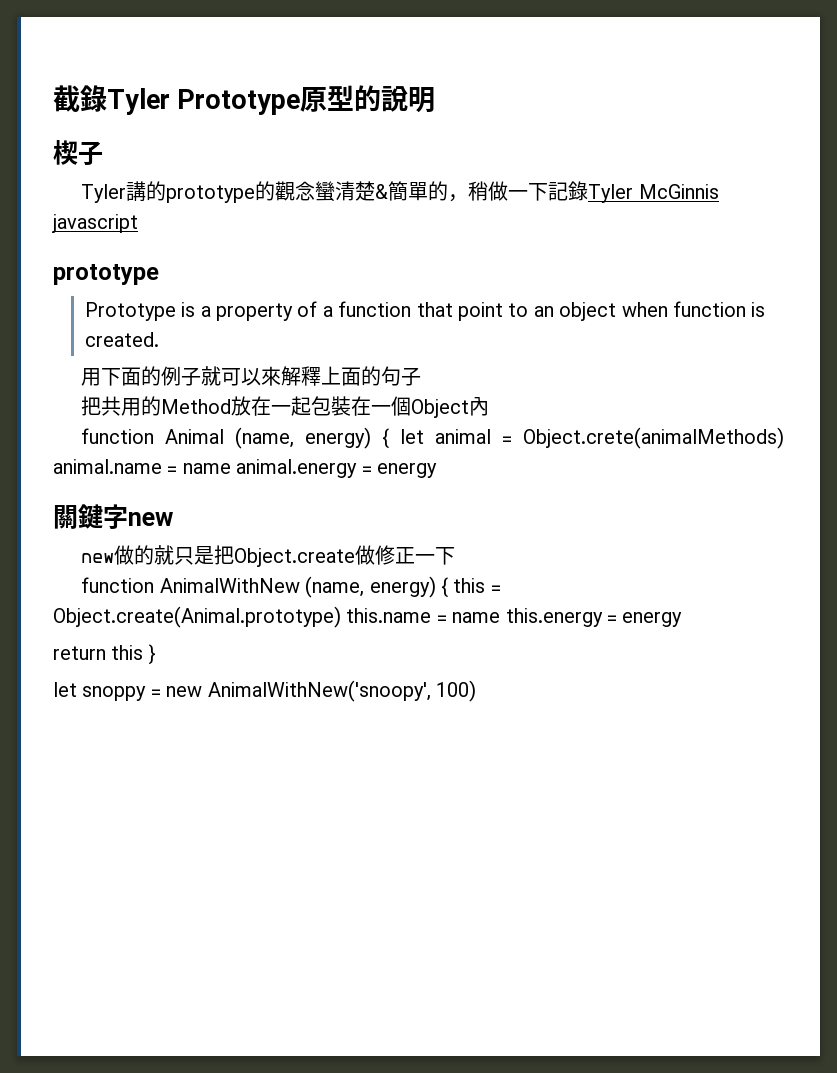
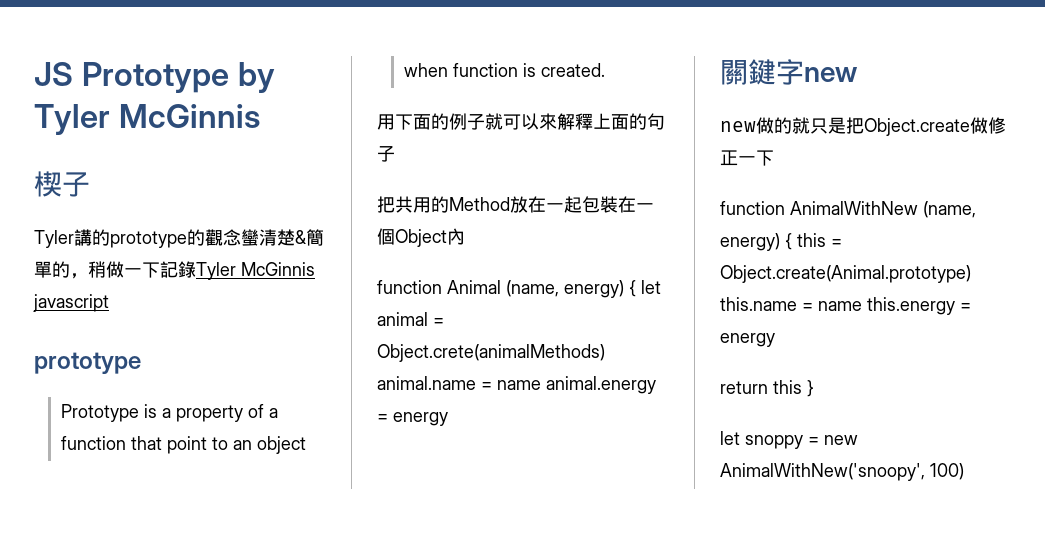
- 截錄Tyler Prototype原型的說明
+ JS Prototype by Tyler McGinnis

